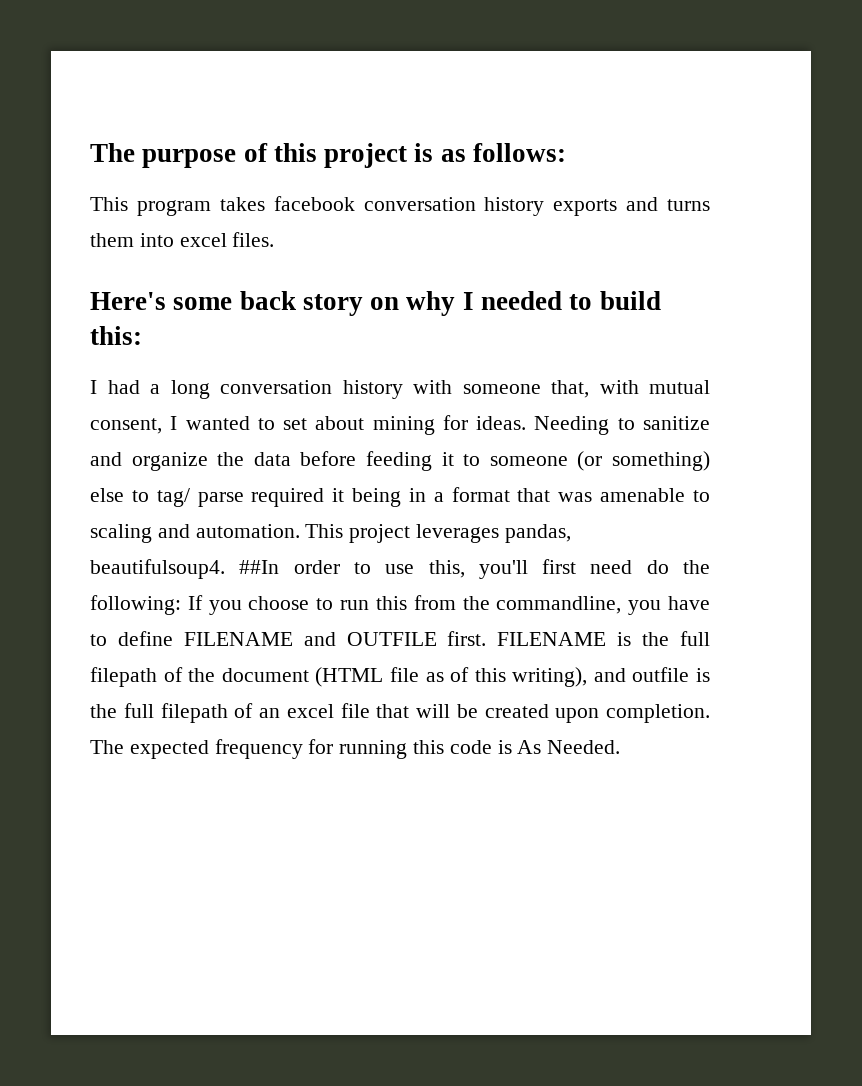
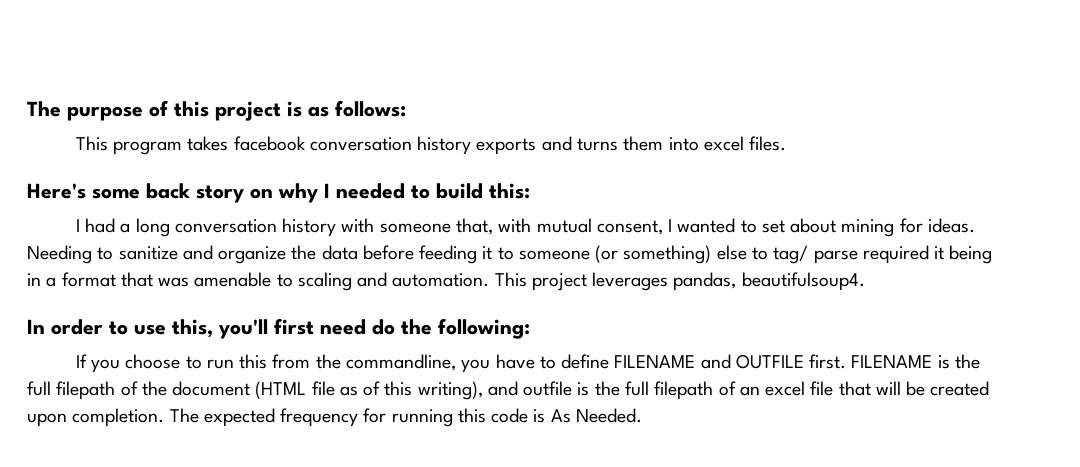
- This project leverages pandas, beautifulsoup4. ##In order to use this, you'll first need do the following: If you choose to run this from the commandline, you have to define FILENAME and OUTFILE first.
+ This project leverages pandas, beautifulsoup4.
+ In order to use this, you'll first need do the following:
+ If you choose to run this from the commandline, you have to define FILENAME and OUTFILE first.

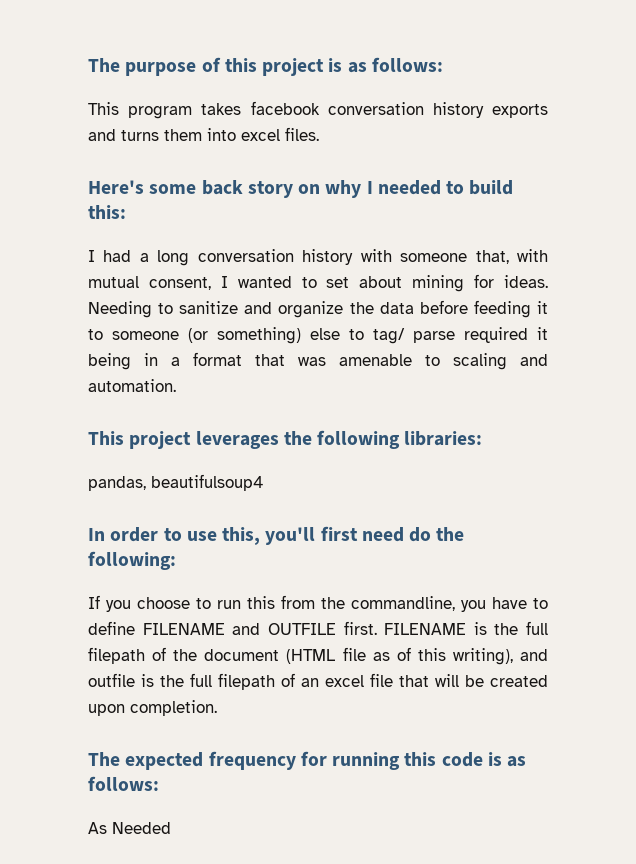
- Needing to sanitize and organize the data before feeding it to someone (or something) else to tag/ parse required it being in a format that was amenable to scaling and automation. This project leverages pandas, beautifulsoup4.
+ Needing to sanitize and organize the data before feeding it to someone (or something) else to tag/ parse required it being in a format that was amenable to scaling and automation.
+ This project leverages the following libraries:
+ pandas, beautifulsoup4
- FILENAME is the full filepath of the document (HTML file as of this writing), and outfile is the full filepath of an excel file that will be created upon completion. The expected frequency for running this code is As Needed.
+ FILENAME is the full filepath of the document (HTML file as of this writing), and outfile is the full filepath of an excel file that will be created upon completion.
+ The expected frequency for running this code is as follows:
+ As Needed

